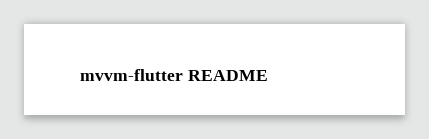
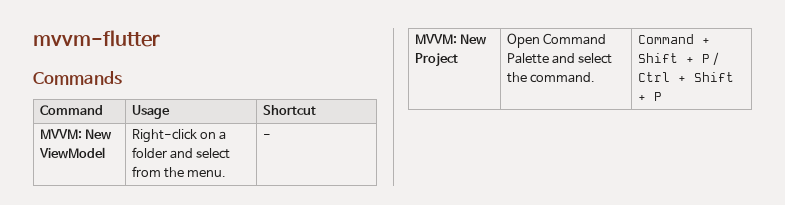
- mvvm-flutter README
+ mvvm-flutter
+ Commands
+ Command | Usage | Shortcut
+ MVVM: New ViewModel | Right-click on a folder and select from the menu. | -
+ MVVM: New Project | Open Command Palette and select the command. | Command + Shift + P / Ctrl + Shift + P

